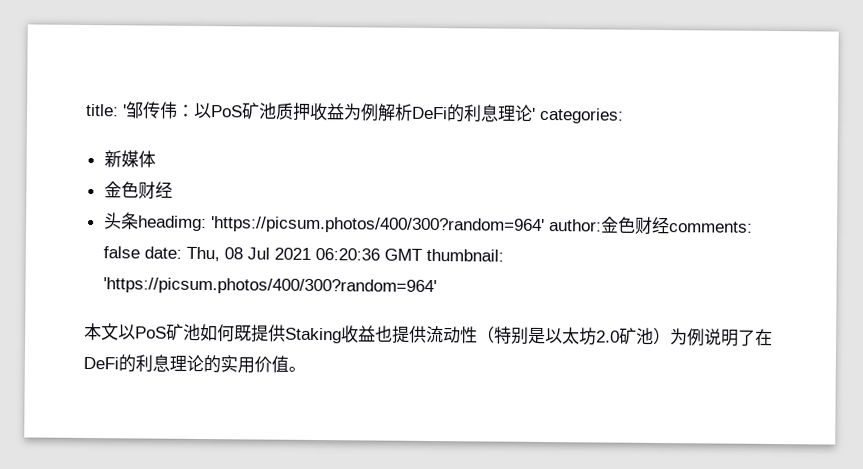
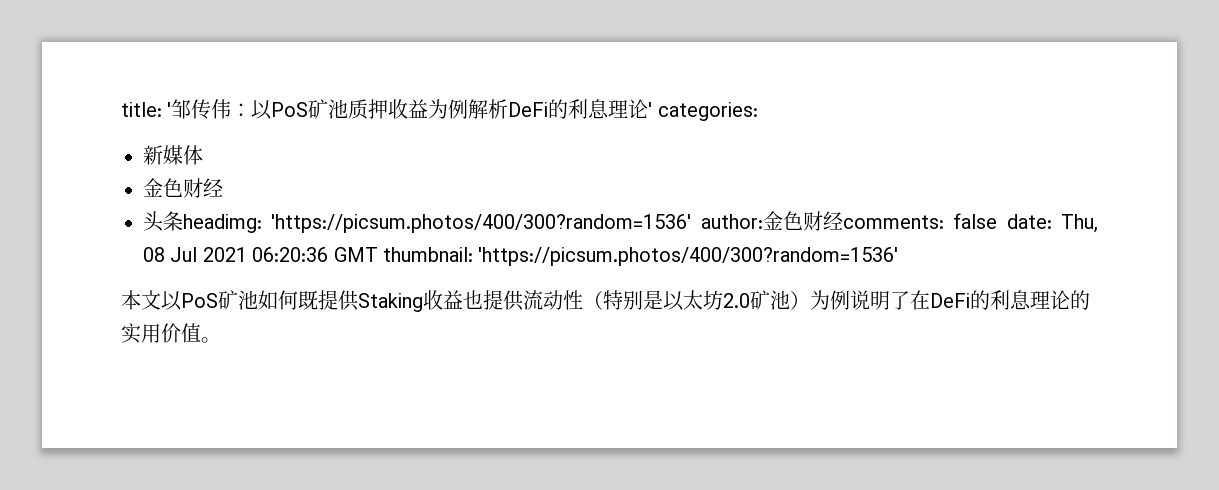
- 头条headimg: 'https://picsum.photos/400/300?random=964' author:金色财经comments: false date: Thu, 08 Jul 2021 06:20:36 GMT thumbnail: 'https://picsum.photos/400/300?random=964'
+ 头条headimg: 'https://picsum.photos/400/300?random=1536' author:金色财经comments: false date: Thu, 08 Jul 2021 06:20:36 GMT thumbnail: 'https://picsum.photos/400/300?random=1536'

